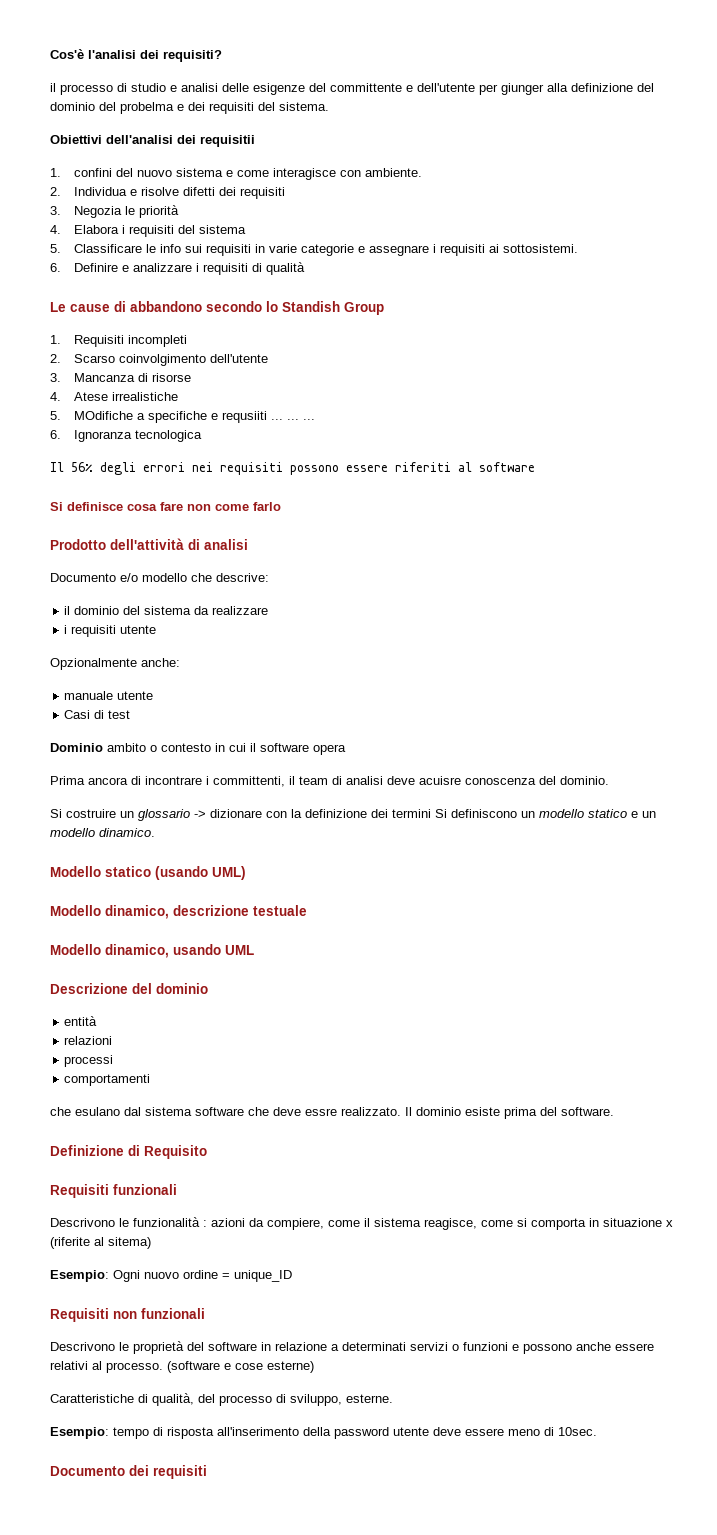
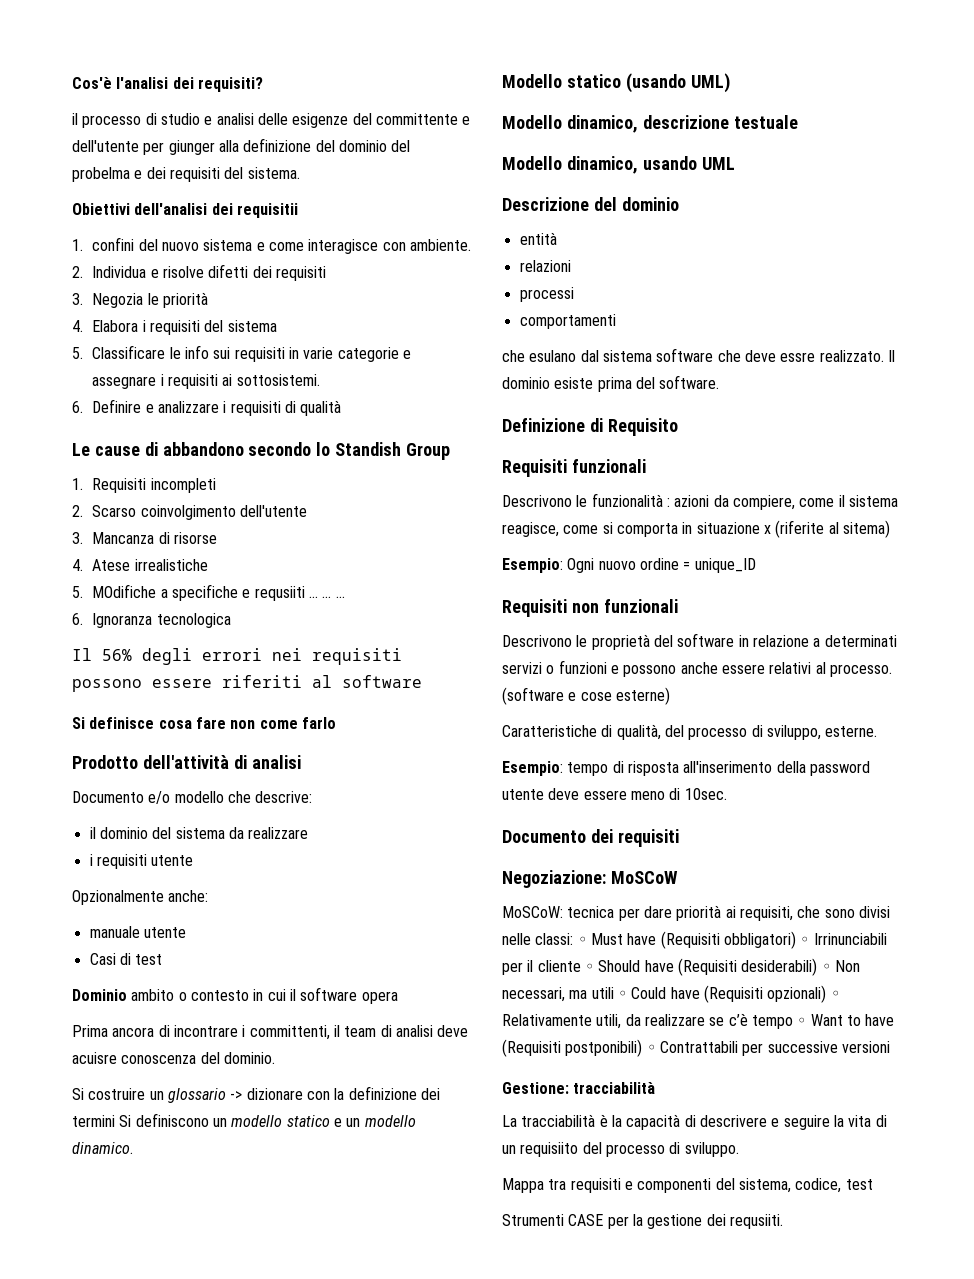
+ Negoziazione: MoSCoW
+ MoSCoW: tecnica per dare priorità ai requisiti, che sono divisi nelle classi: ◦ Must have (Requisiti obbligatori) ◦ Irrinunciabili per il cliente ◦ Should have (Requisiti desiderabili) ◦ Non necessari, ma utili ◦ Could have (Requisiti opzionali) ◦ Relativamente utili, da realizzare se c’è tempo ◦ Want to have (Requisiti postponibili) ◦ Contrattabili per successive versioni
+ Gestione: tracciabilità
+ La tracciabilità è la capacità di descrivere e seguire la vita di un requisiito del processo di sviluppo.
+ Mappa tra requisiti e componenti del sistema, codice, test
+ Strumenti CASE per la gestione dei requsiiti.

